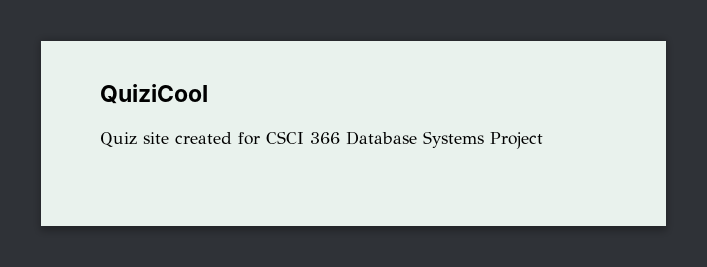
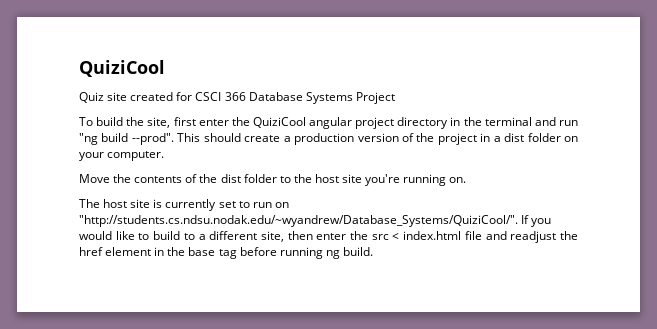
+ To build the site, first enter the QuiziCool angular project directory in the terminal and run "ng build --prod". This should create a production version of the project in a dist folder on your computer.
+ Move the contents of the dist folder to the host site you're running on.
+ The host site is currently set to run on "http://students.cs.ndsu.nodak.edu/~wyandrew/Database_Systems/QuiziCool/". If you would like to build to a different site, then enter the src < index.html file and readjust the href element in the base tag before running ng build.

